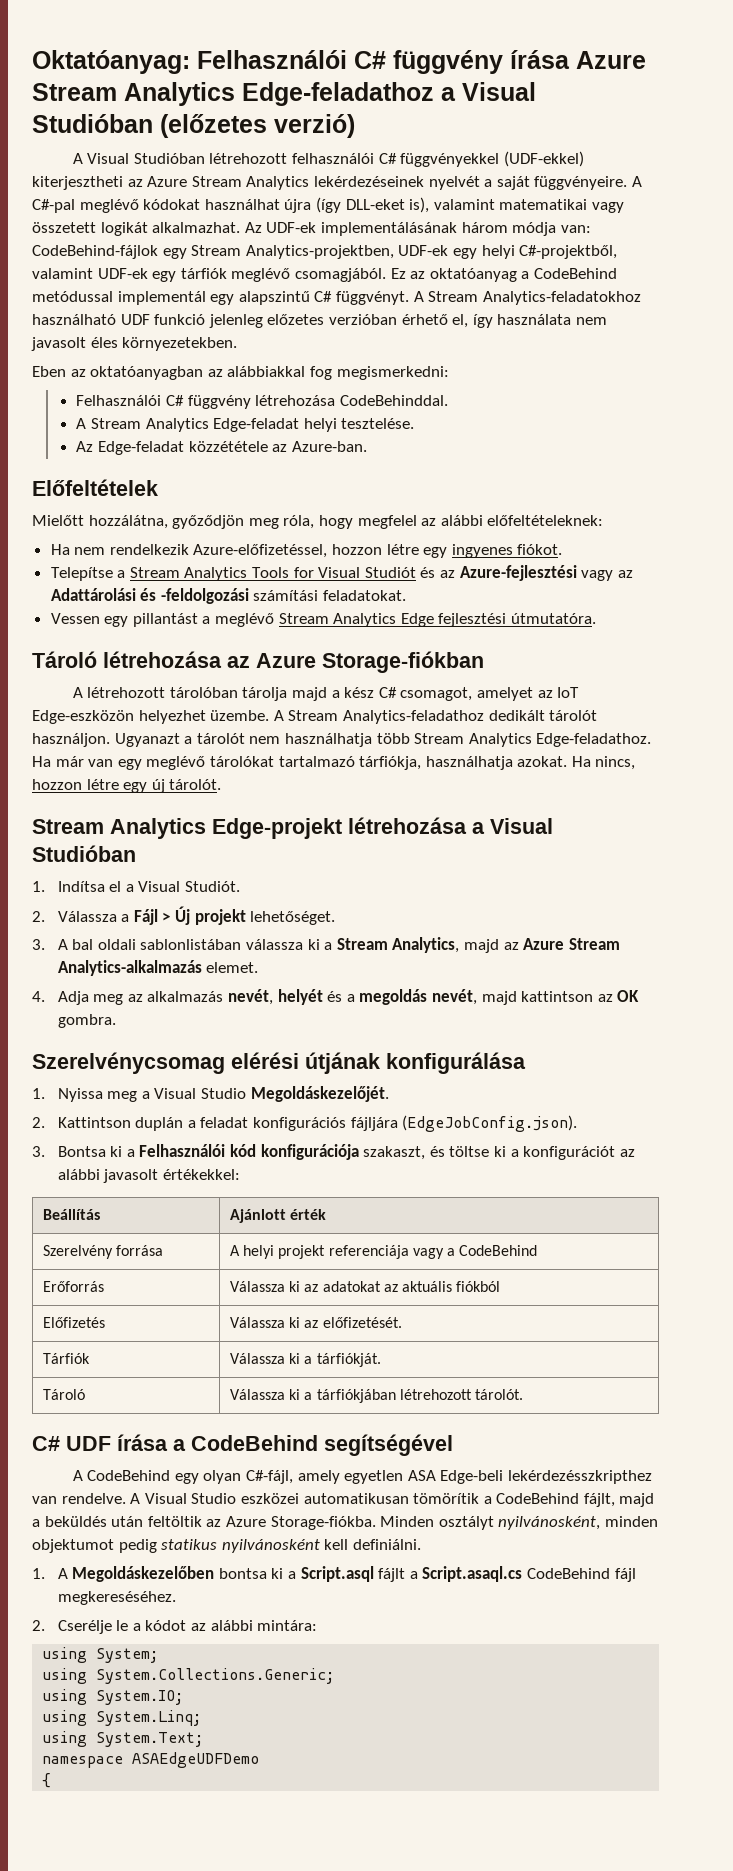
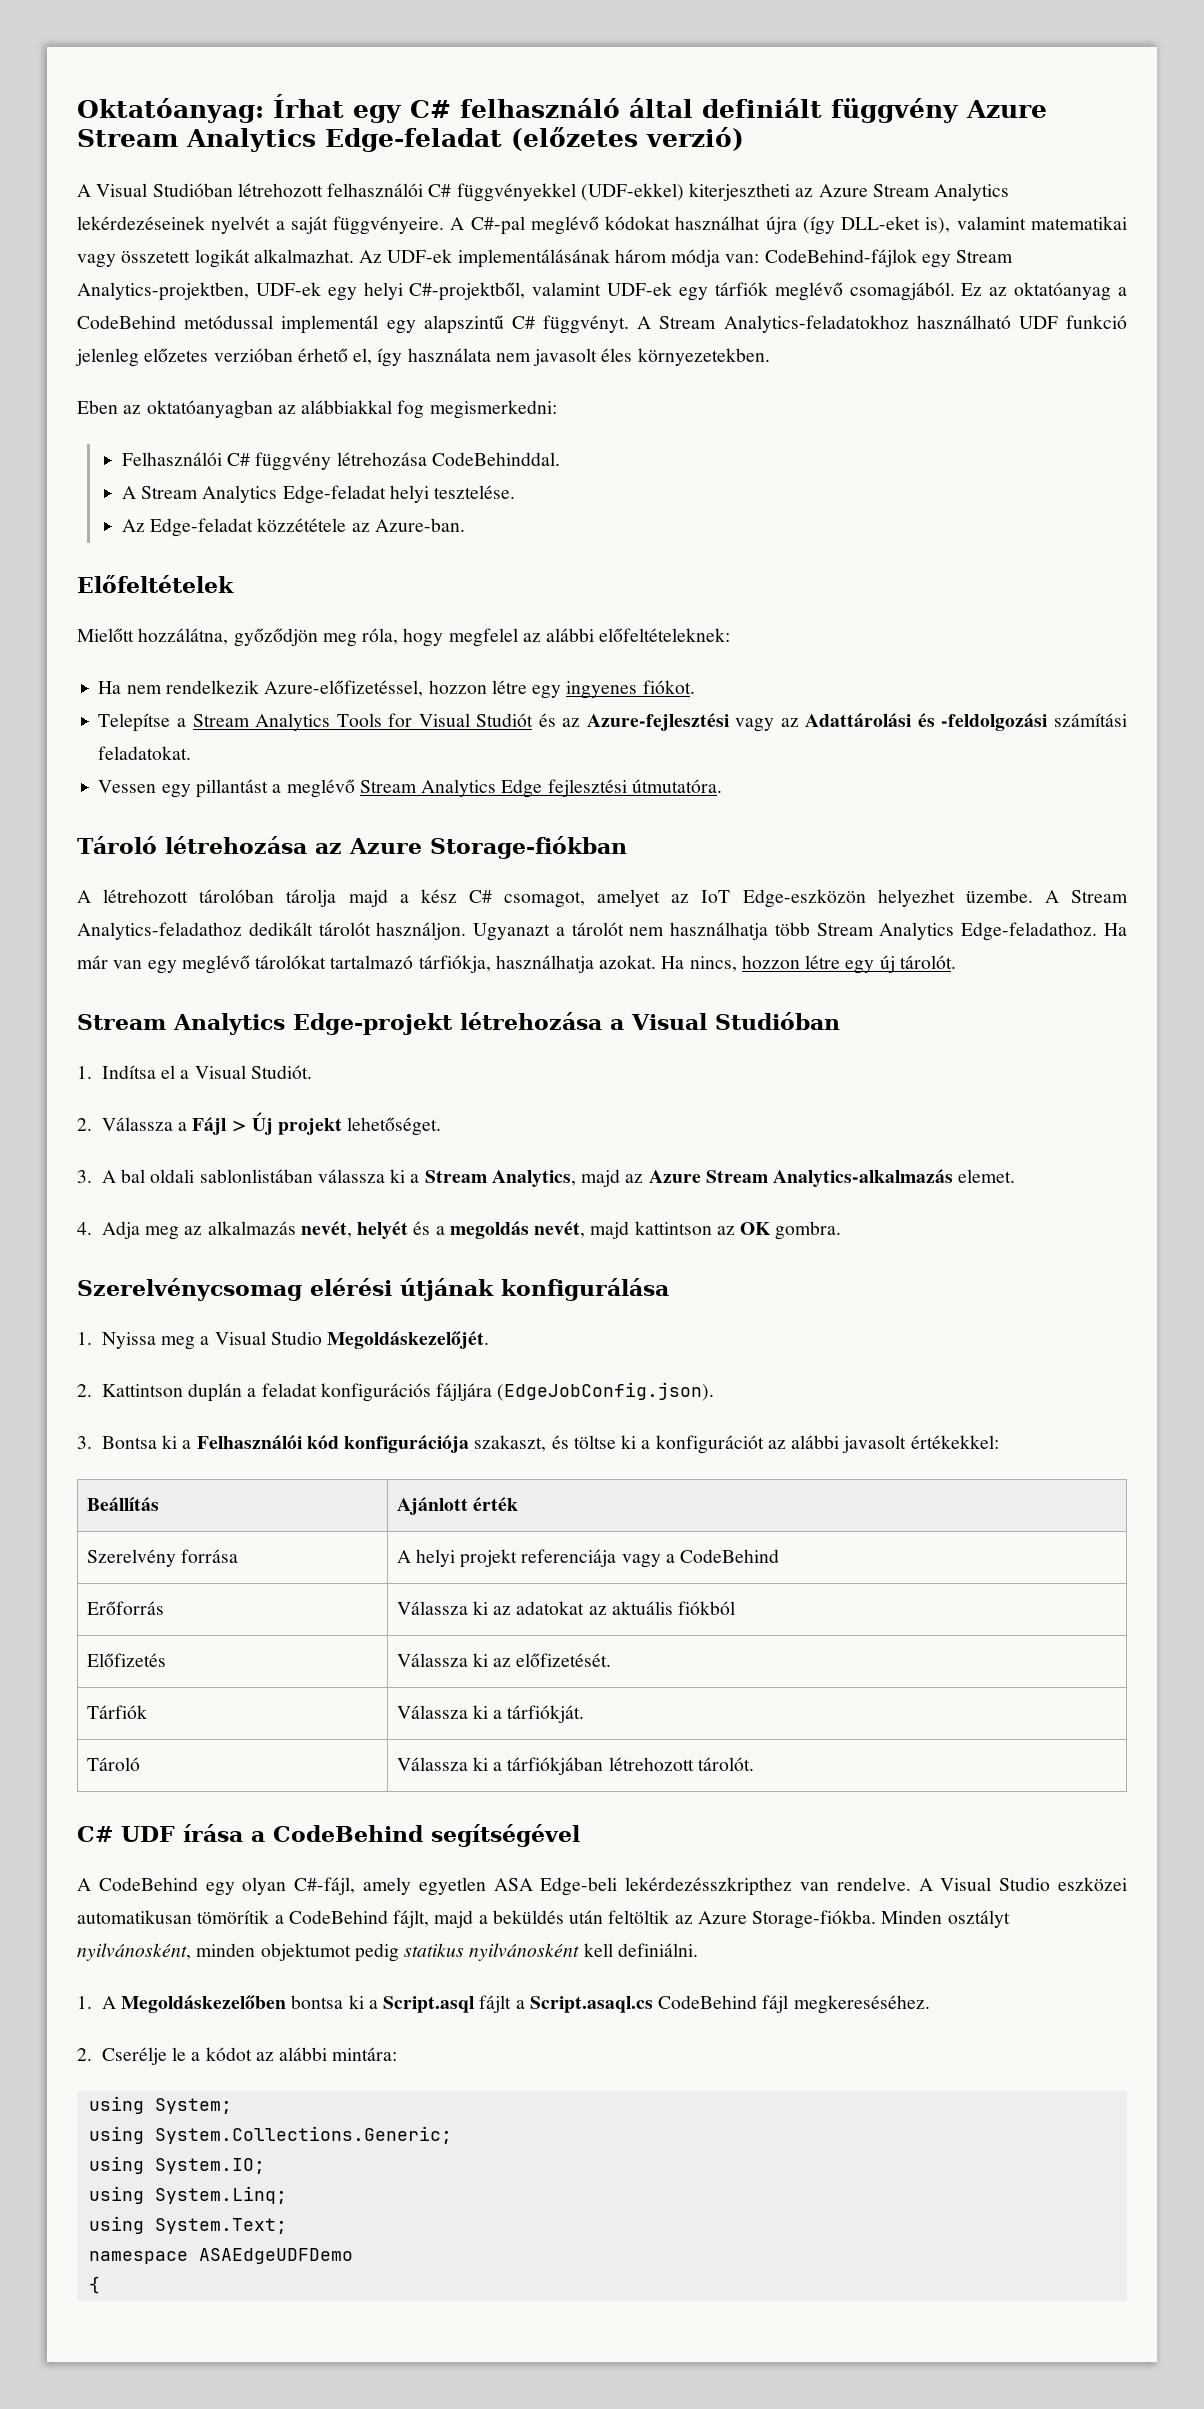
- Oktatóanyag: Felhasználói C# függvény írása Azure Stream Analytics Edge-feladathoz a Visual Studióban (előzetes verzió)
+ Oktatóanyag: Írhat egy C# felhasználó által definiált függvény Azure Stream Analytics Edge-feladat (előzetes verzió)

